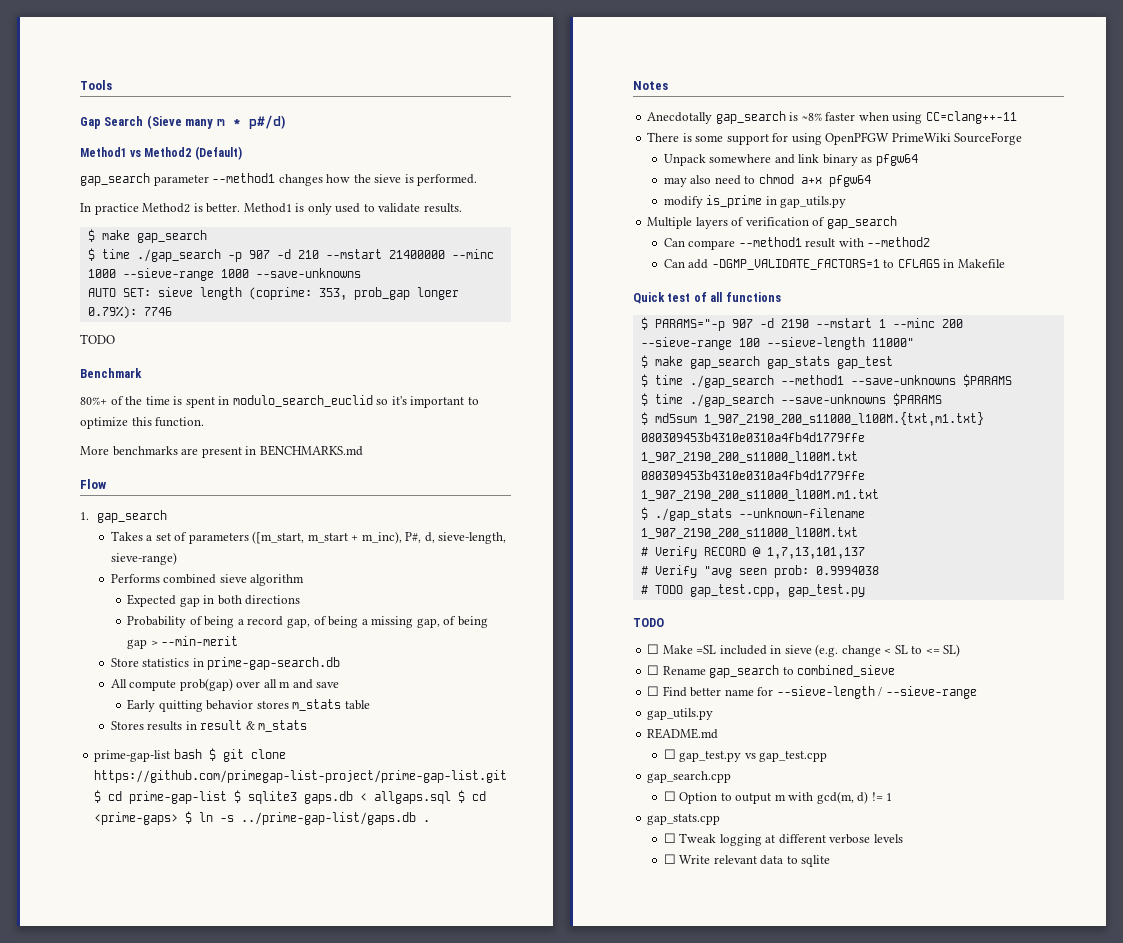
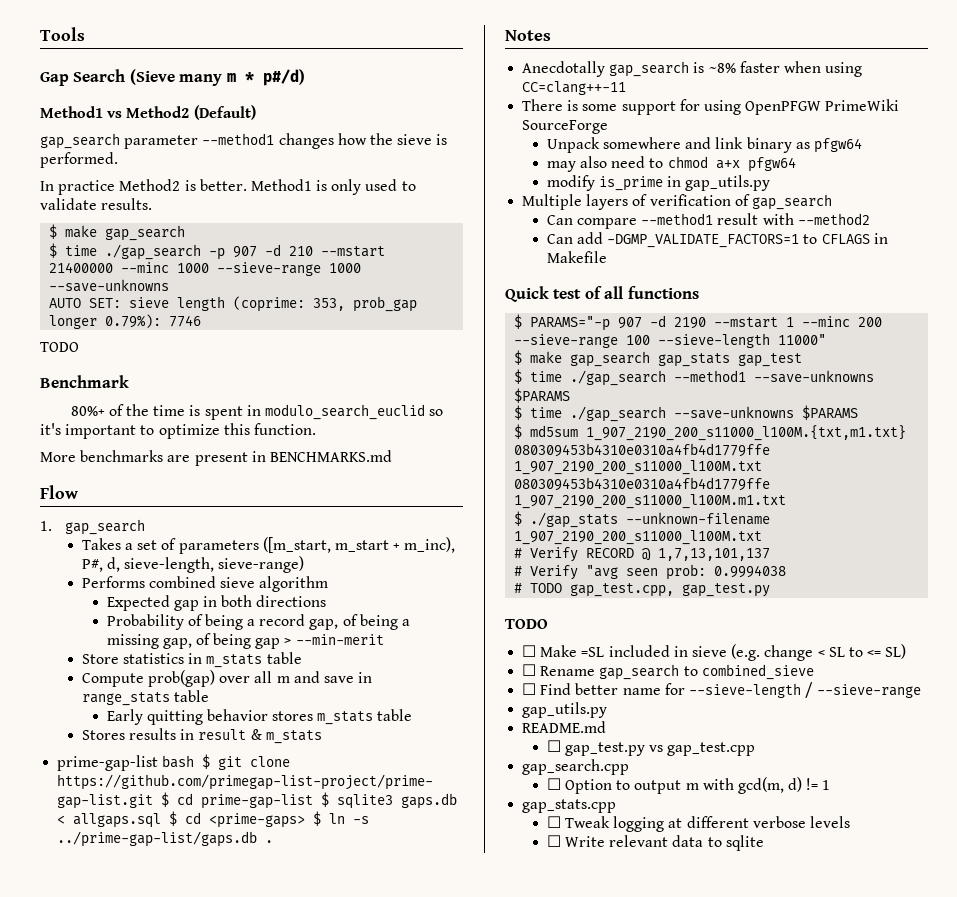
- Store statistics in prime-gap-search.db
- All compute prob(gap) over all m and save
+ Store statistics in m_stats table
+ Compute prob(gap) over all m and save in range_stats table

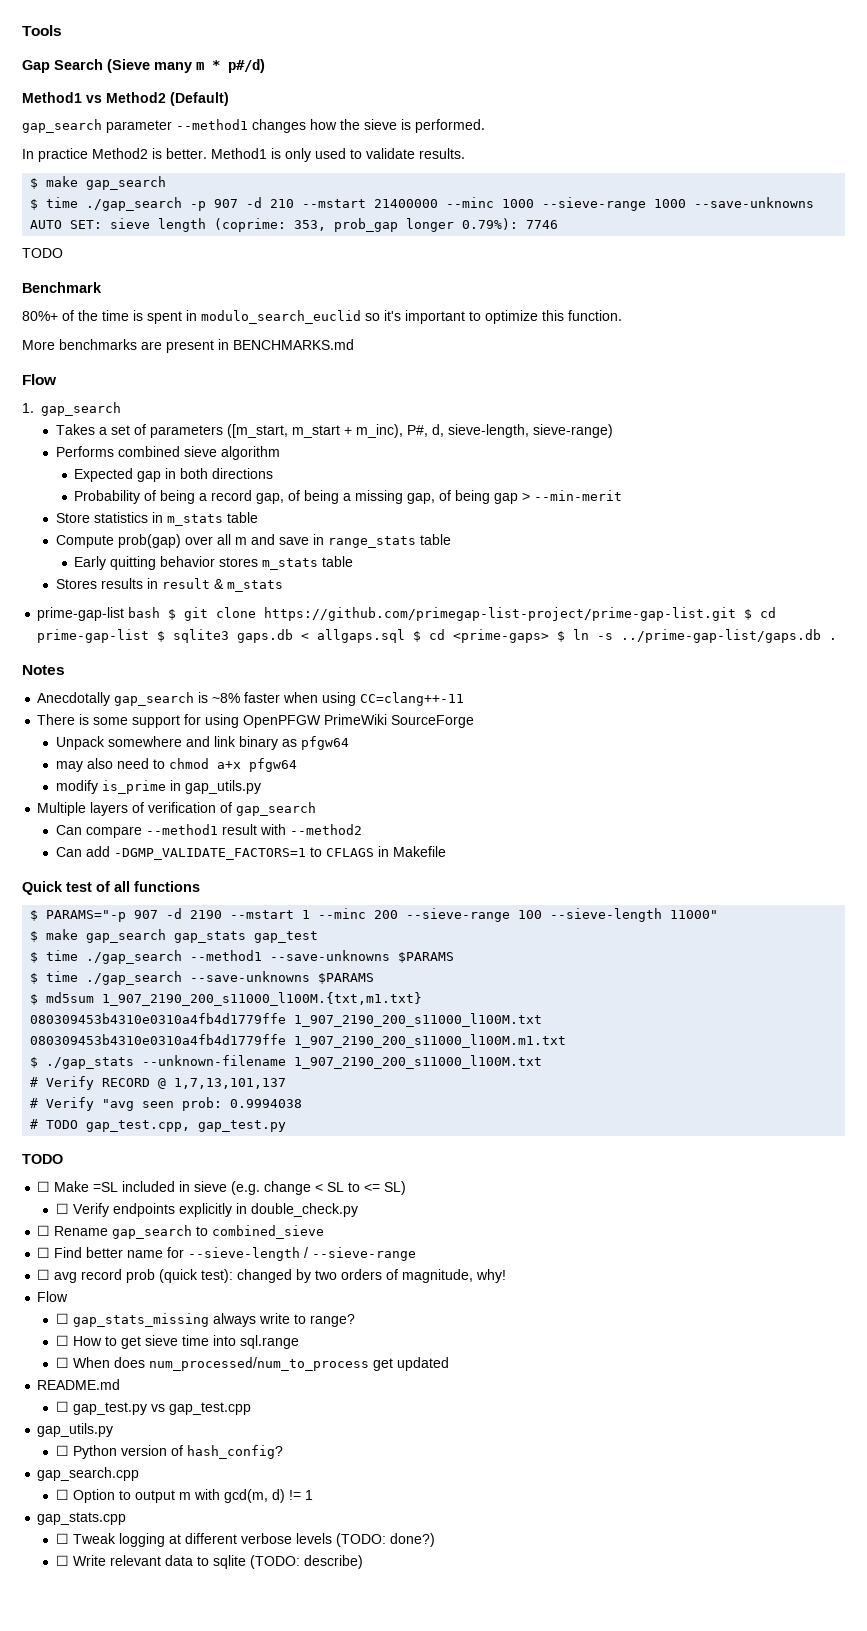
+ ☐ Verify endpoints explicitly in double_check.py
  ☐ Find better name for --sieve-length / --sieve-range
- gap_utils.py
+ ☐ avg record prob (quick test): changed by two orders of magnitude, why!
+ Flow
+ ☐ gap_stats_missing always write to range?
+ ☐ How to get sieve time into sql.range
+ ☐ When does num_processed/num_to_process get updated
  ☐ gap_test.py vs gap_test.cpp
+ gap_utils.py
+ ☐ Python version of hash_config?
- ☐ Tweak logging at different verbose levels
+ ☐ Tweak logging at different verbose levels (TODO: done?)
- ☐ Write relevant data to sqlite
+ ☐ Write relevant data to sqlite (TODO: describe)

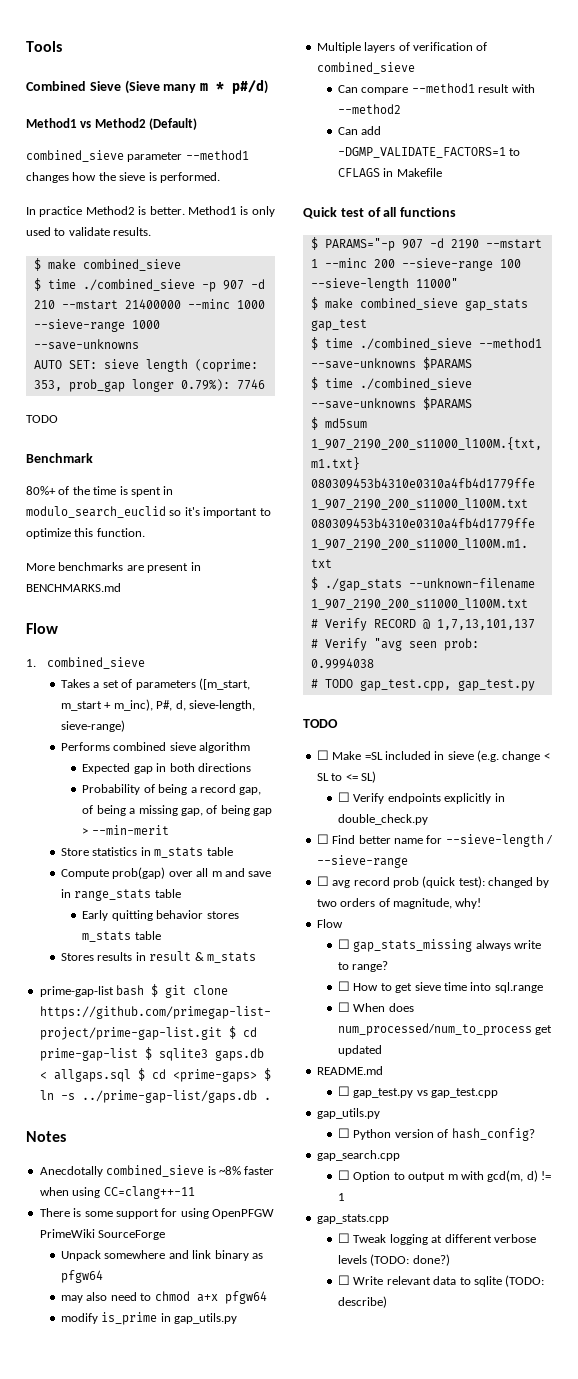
- Gap Search (Sieve many m * p#/d)
+ Combined Sieve (Sieve many m * p#/d)
- gap_search parameter --method1 changes how the sieve is performed.
+ combined_sieve parameter --method1 changes how the sieve is performed.
  Method1 is only used to validate results.
- $ make gap_search
- $ time ./gap_search -p 907 -d 210 --mstart 21400000 --minc 1000 --sieve-range 1000 --save-unknowns
+ $ make combined_sieve
+ $ time ./combined_sieve -p 907 -d 210 --mstart 21400000 --minc 1000 --sieve-range 1000 --save-unknowns
- 1. gap_search
+ 1. combined_sieve
- Anecdotally gap_search is ~8% faster when using CC=clang++-11
+ Anecdotally combined_sieve is ~8% faster when using CC=clang++-11
- Multiple layers of verification of gap_search
+ Multiple layers of verification of combined_sieve
- $ make gap_search gap_stats gap_test
+ $ make combined_sieve gap_stats gap_test
- $ time ./gap_search --method1 --save-unknowns $PARAMS
+ $ time ./combined_sieve --method1 --save-unknowns $PARAMS
- $ time ./gap_search --save-unknowns $PARAMS
+ $ time ./combined_sieve --save-unknowns $PARAMS
- ☐ Rename gap_search to combined_sieve

